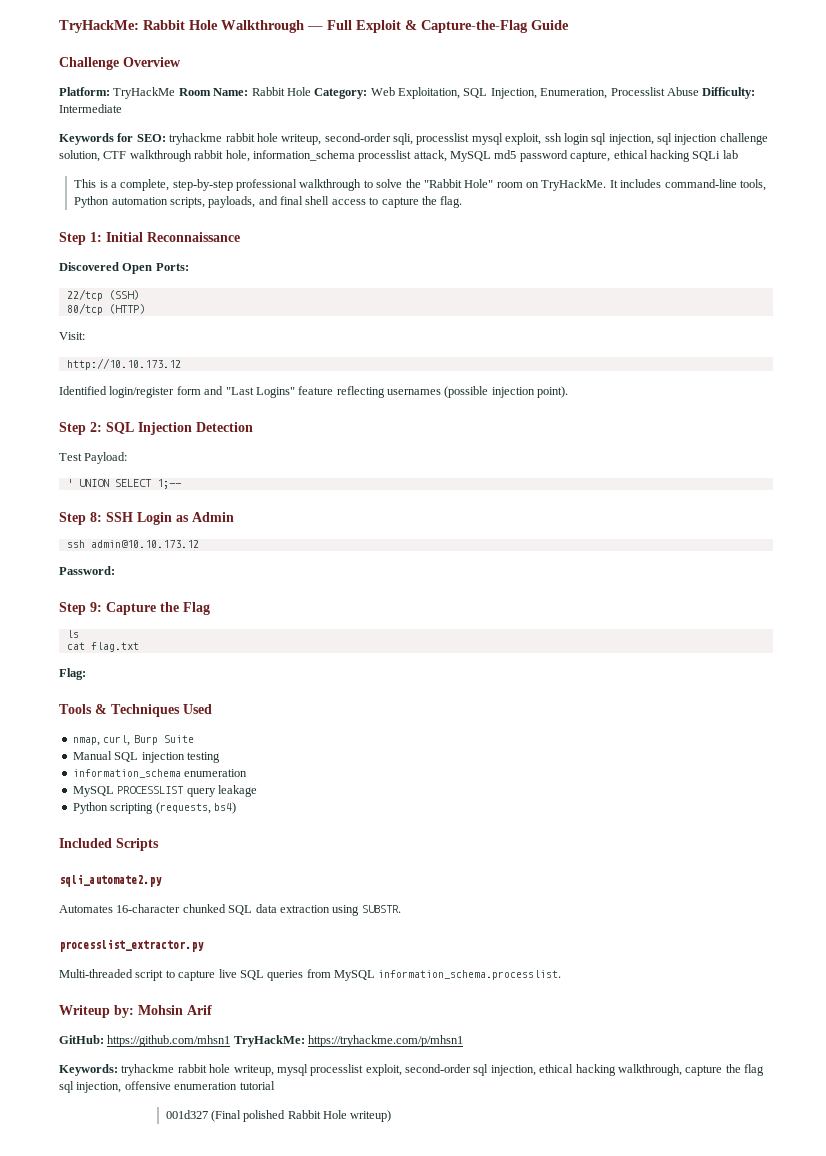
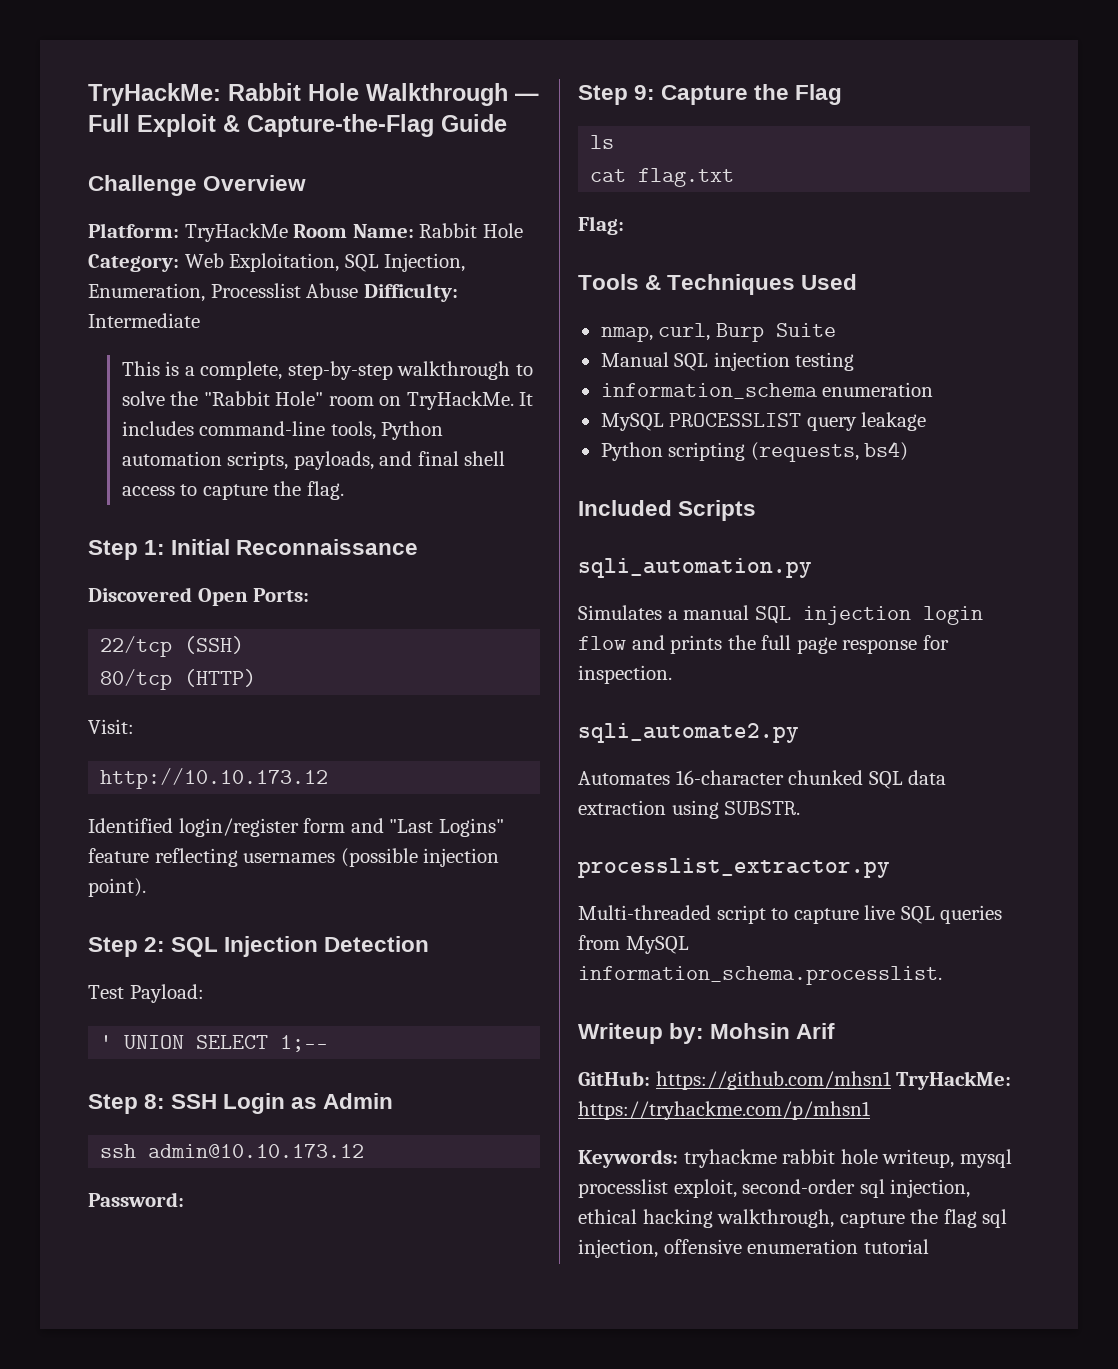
- Keywords for SEO: tryhackme rabbit hole writeup, second-order sqli, processlist mysql exploit, ssh login sql injection, sql injection challenge solution, CTF walkthrough rabbit hole, information_schema processlist attack, MySQL md5 password capture, ethical hacking SQLi lab
- This is a complete, step-by-step professional walkthrough to solve the "Rabbit Hole" room on TryHackMe.
+ This is a complete, step-by-step walkthrough to solve the "Rabbit Hole" room on TryHackMe.
+ sqli_automation.py
+ Simulates a manual SQL injection login flow and prints the full page response for inspection.
- 001d327 (Final polished Rabbit Hole writeup)

